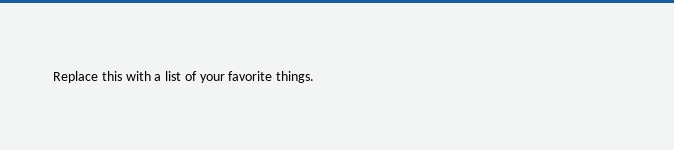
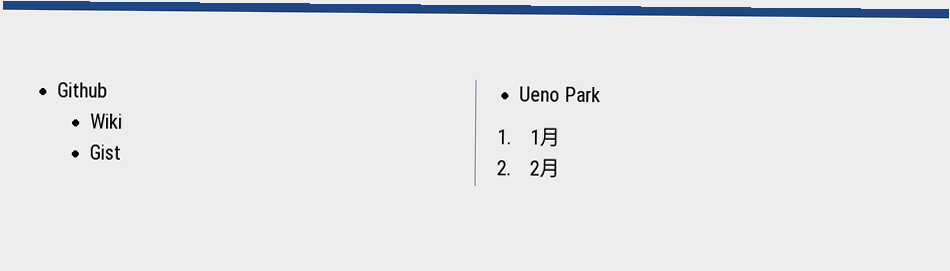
- Replace this with a list of your favorite things.
+ Github
+ Wiki
+ Gist
+ Ueno Park
+ 1. 1月
+ 2. 2月

